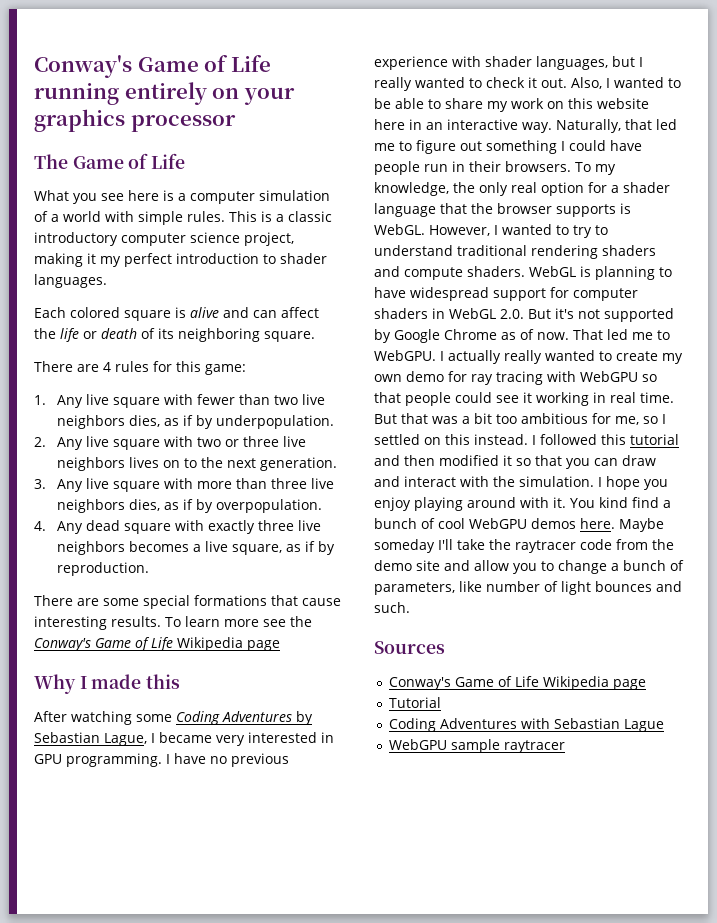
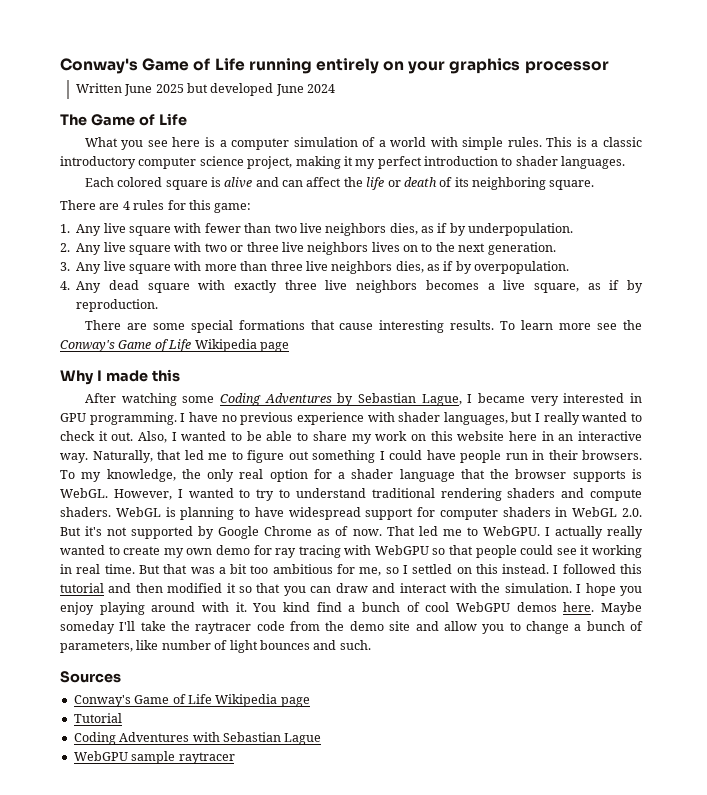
+ Written June 2025 but developed June 2024

